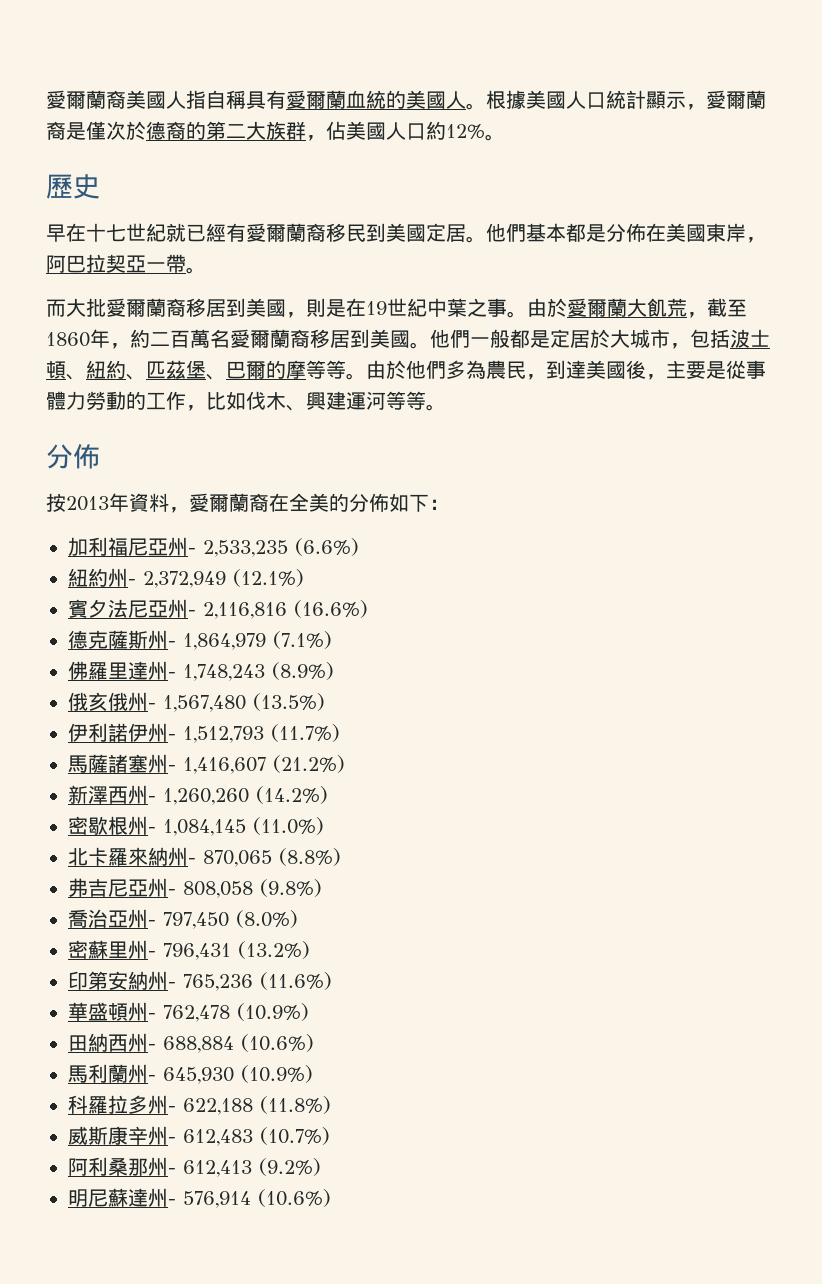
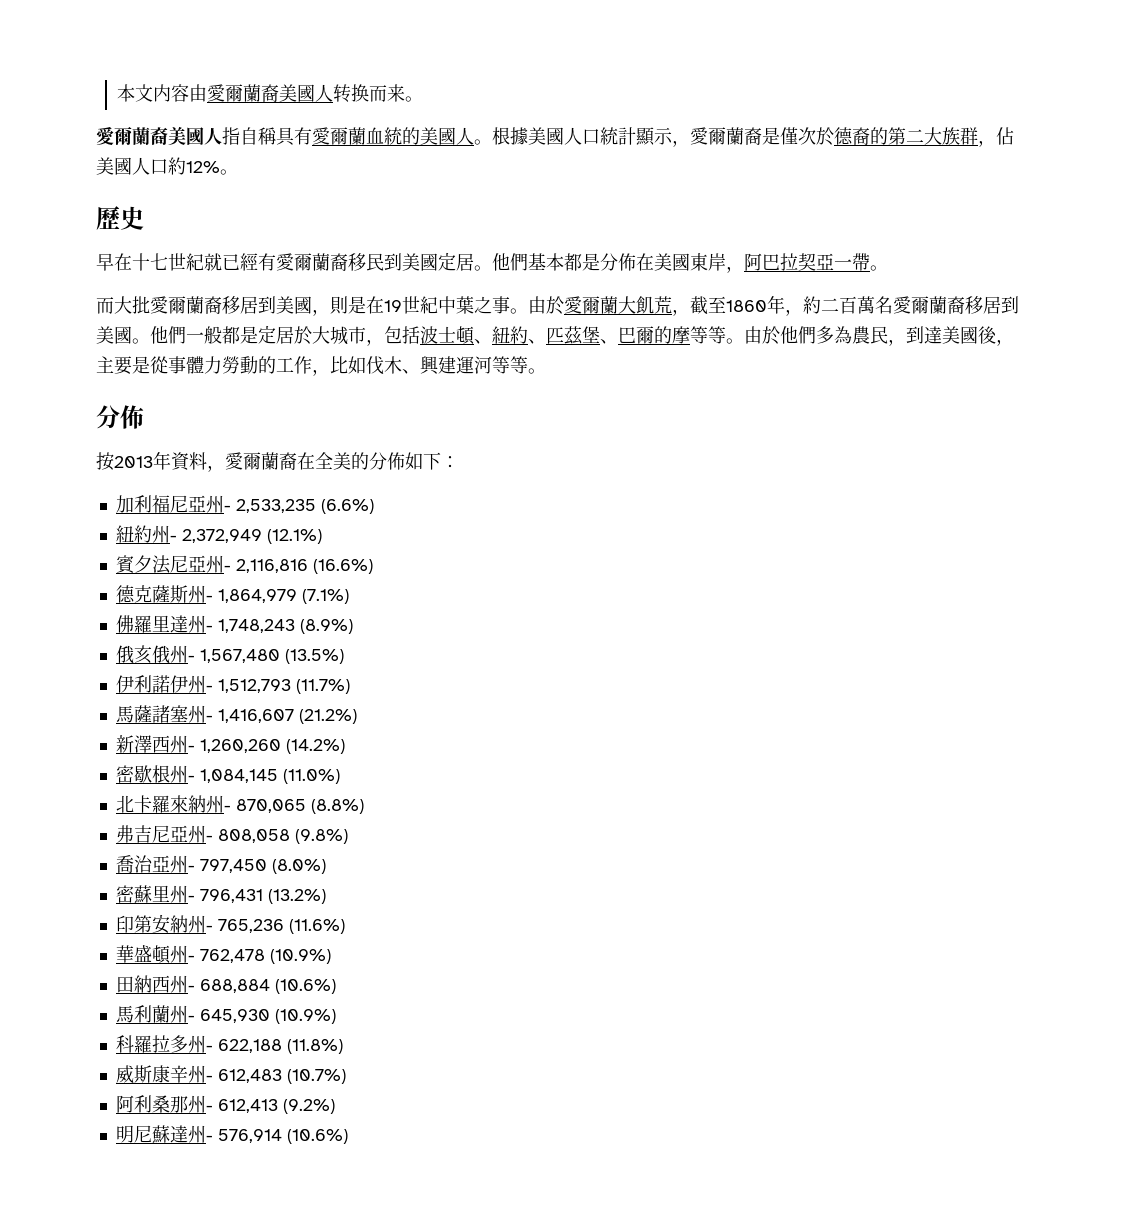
+ 本文内容由愛爾蘭裔美國人转换而来。

